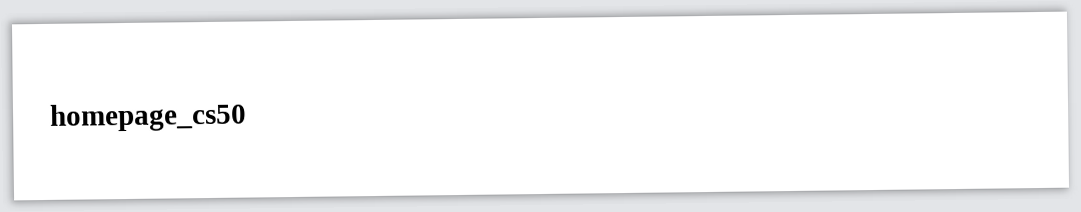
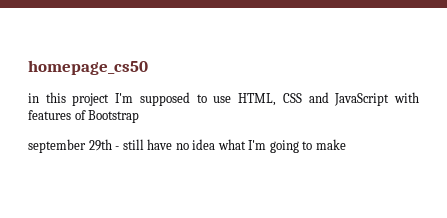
+ in this project I'm supposed to use HTML, CSS and JavaScript with features of Bootstrap
+ september 29th - still have no idea what I'm going to make

